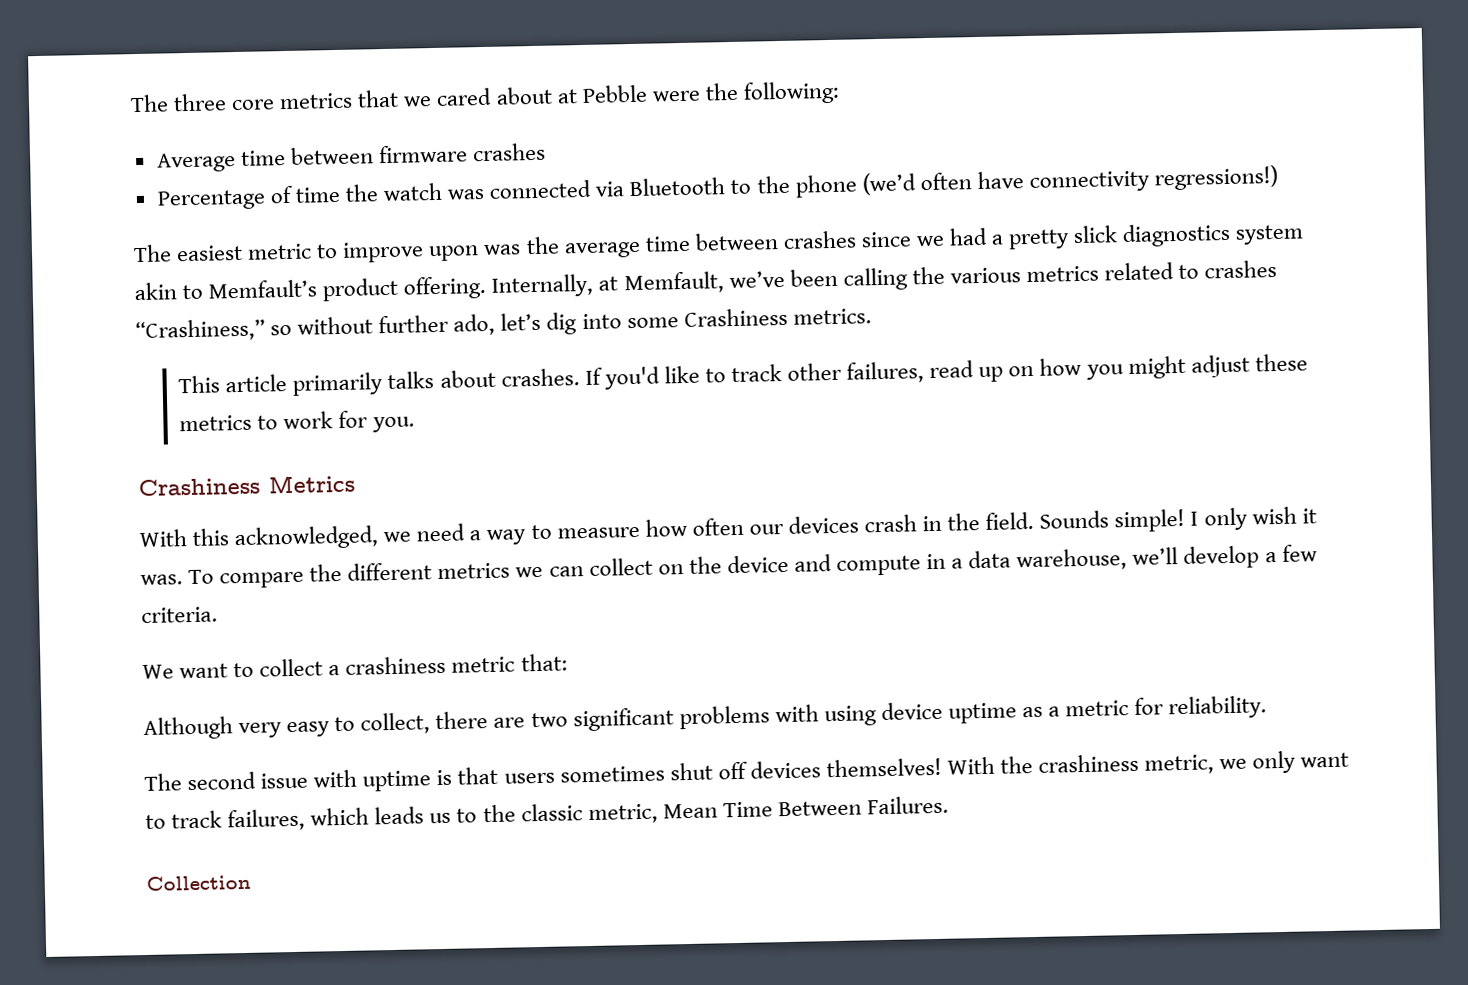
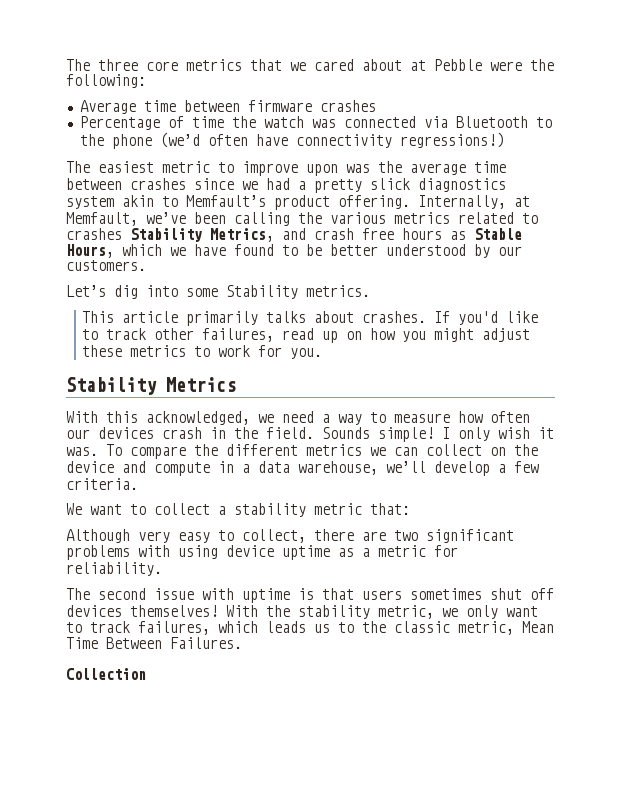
- Internally, at Memfault, we’ve been calling the various metrics related to crashes “Crashiness,” so without further ado, let’s dig into some Crashiness metrics.
+ Internally, at Memfault, we’ve been calling the various metrics related to crashes Stability Metrics, and crash free hours as Stable Hours, which we have found to be better understood by our customers.
+ Let’s dig into some Stability metrics.
- Crashiness Metrics
+ Stability Metrics
- We want to collect a crashiness metric that:
+ We want to collect a stability metric that:
- With the crashiness metric, we only want to track failures, which leads us to the classic metric, Mean Time Between Failures.
+ With the stability metric, we only want to track failures, which leads us to the classic metric, Mean Time Between Failures.

